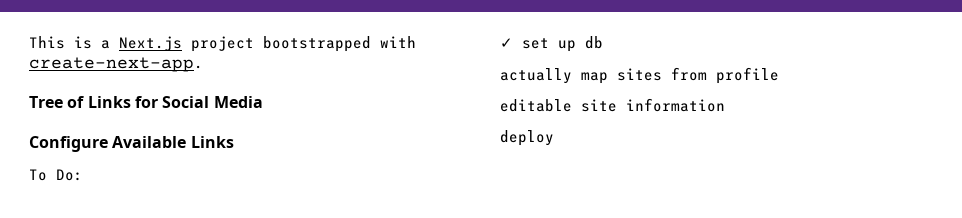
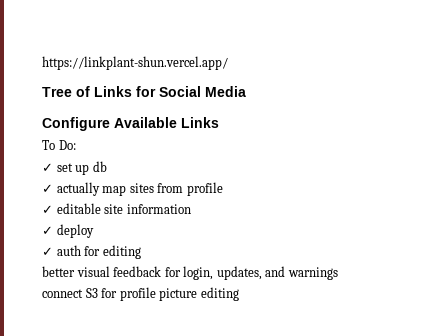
- This is a Next.js project bootstrapped with create-next-app.
+ https://linkplant-shun.vercel.app/
- actually map sites from profile
+ ✓ actually map sites from profile
- editable site information
+ ✓ editable site information
- deploy
+ ✓ deploy
+ ✓ auth for editing
+ better visual feedback for login, updates, and warnings
+ connect S3 for profile picture editing

